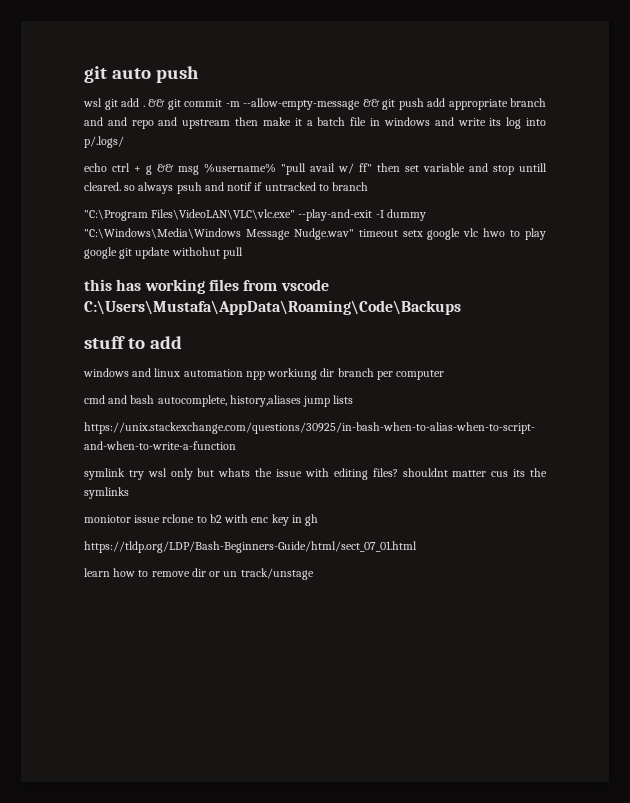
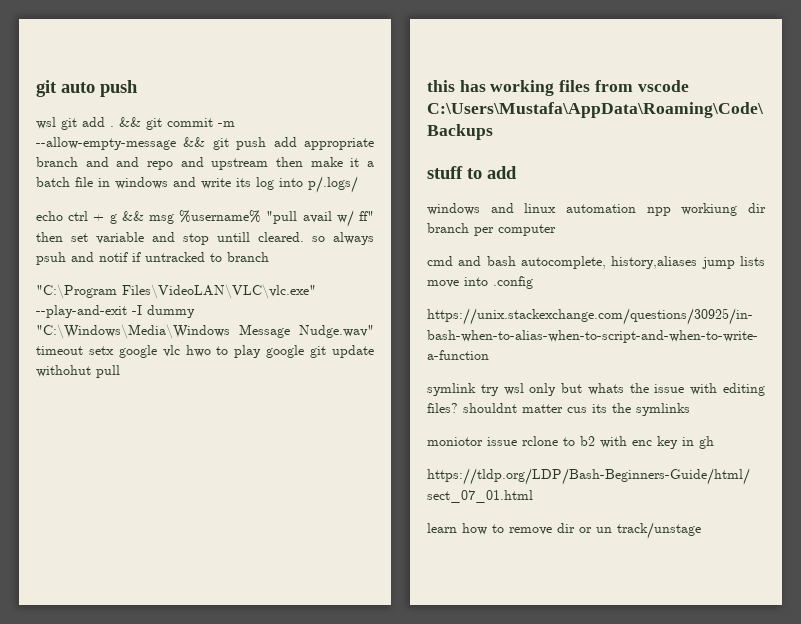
- cmd and bash autocomplete, history,aliases jump lists
+ cmd and bash autocomplete, history,aliases jump lists move into .config

